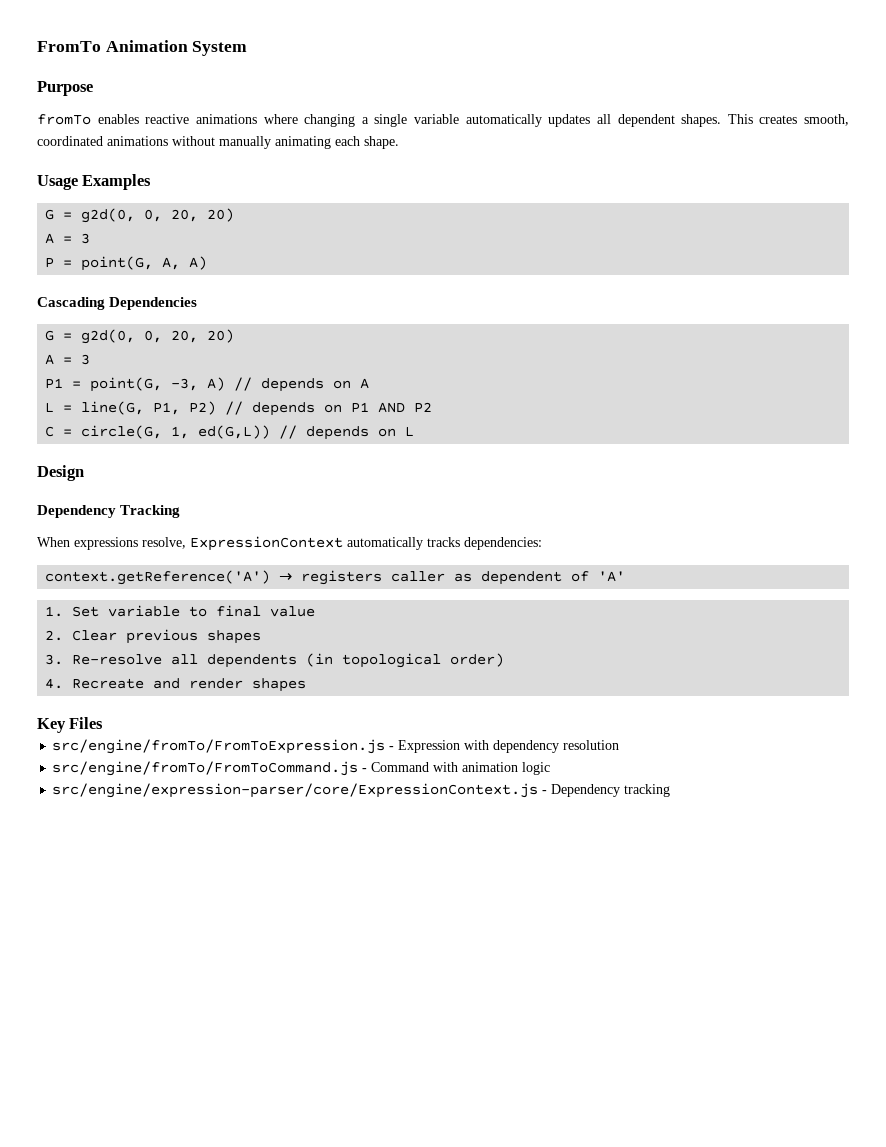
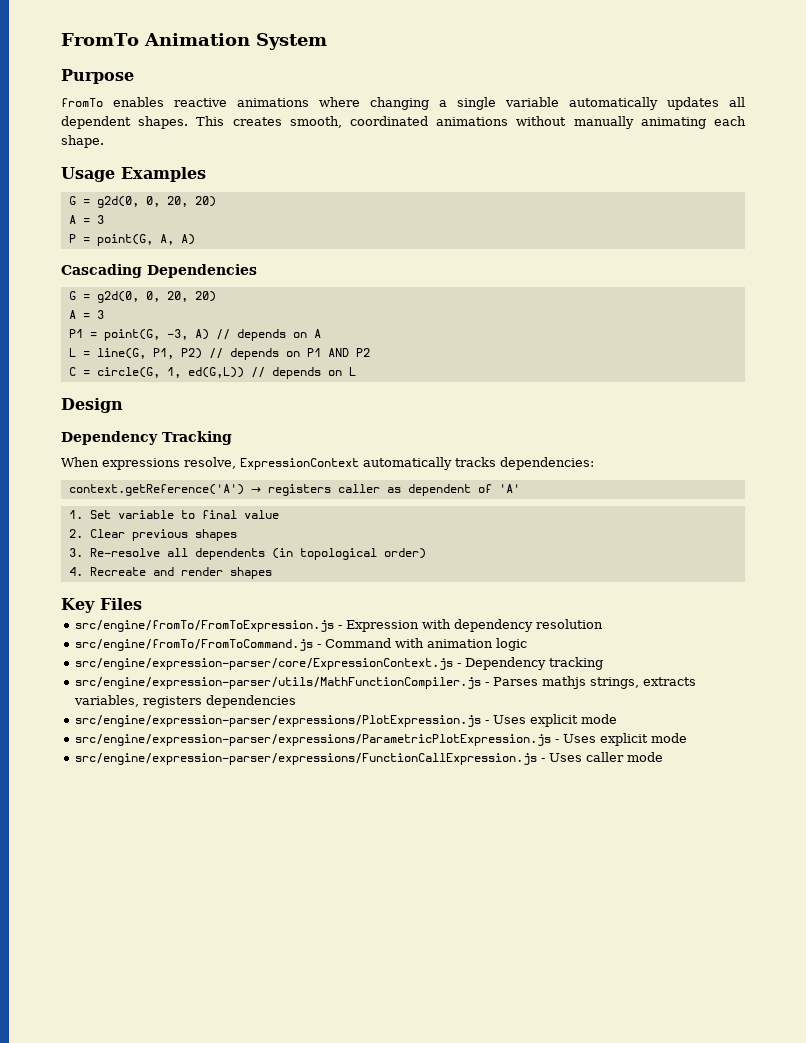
+ src/engine/expression-parser/utils/MathFunctionCompiler.js - Parses mathjs strings, extracts variables, registers dependencies
+ src/engine/expression-parser/expressions/PlotExpression.js - Uses explicit mode
+ src/engine/expression-parser/expressions/ParametricPlotExpression.js - Uses explicit mode
+ src/engine/expression-parser/expressions/FunctionCallExpression.js - Uses caller mode

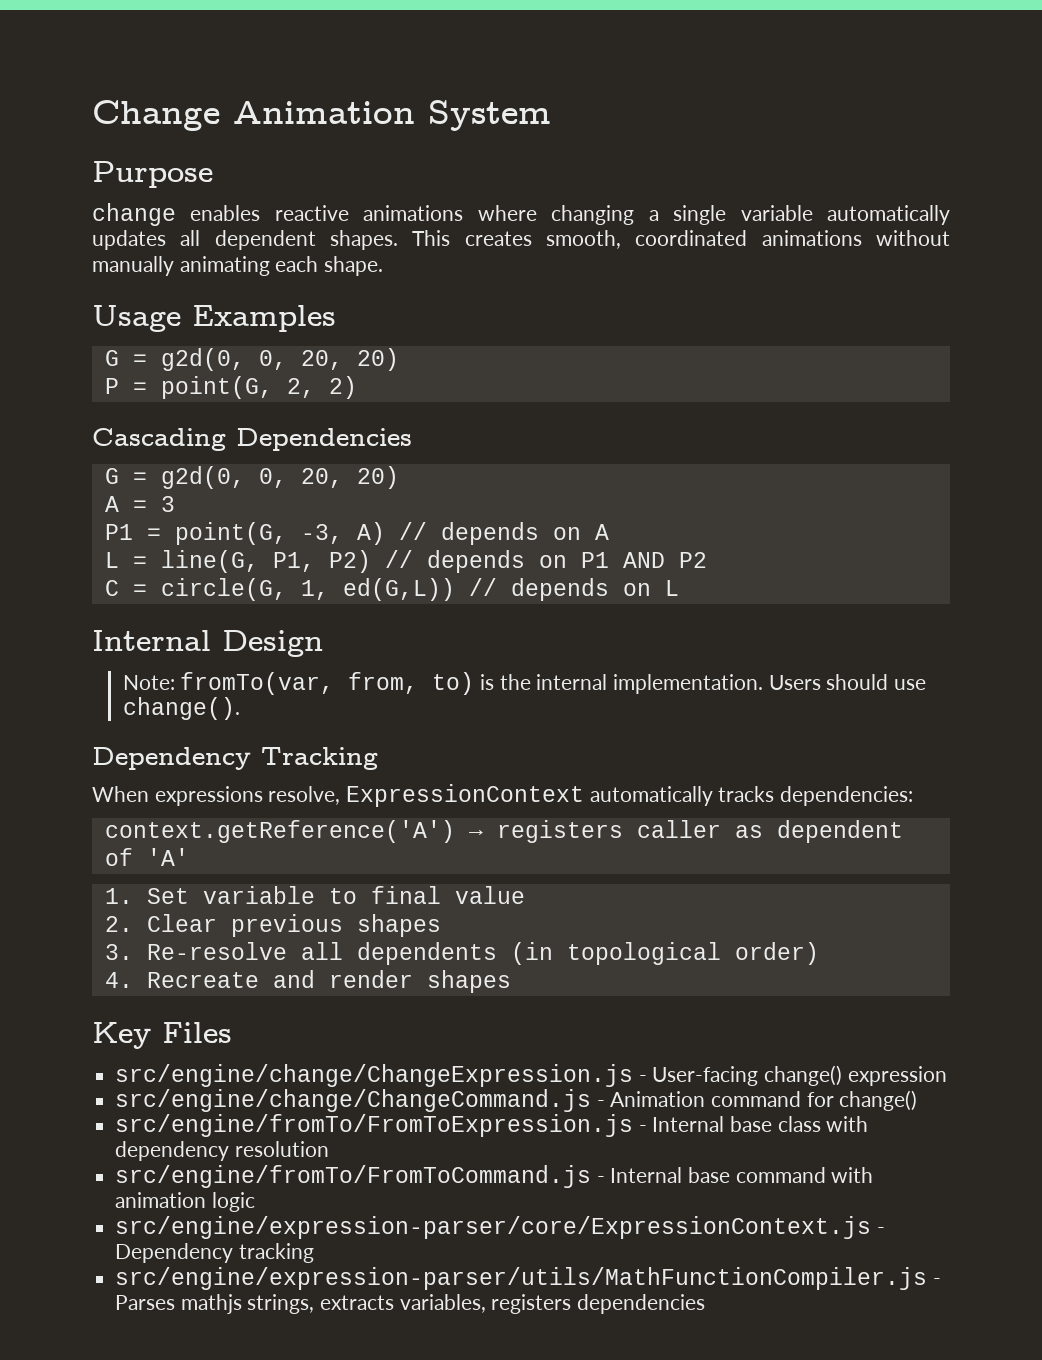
- FromTo Animation System
+ Change Animation System
- fromTo enables reactive animations where changing a single variable automatically updates all dependent shapes.
+ change enables reactive animations where changing a single variable automatically updates all dependent shapes.
  Usage Examples
  G = g2d(0, 0, 20, 20)
- A = 3
- P = point(G, A, A)
+ P = point(G, 2, 2)
- Design
+ Internal Design
+ Note: fromTo(var, from, to) is the internal implementation. Users should use change().
+ src/engine/change/ChangeExpression.js - User-facing change() expression
+ src/engine/change/ChangeCommand.js - Animation command for change()
- src/engine/fromTo/FromToExpression.js - Expression with dependency resolution
+ src/engine/fromTo/FromToExpression.js - Internal base class with dependency resolution
- src/engine/fromTo/FromToCommand.js - Command with animation logic
+ src/engine/fromTo/FromToCommand.js - Internal base command with animation logic
- src/engine/expression-parser/expressions/PlotExpression.js - Uses explicit mode
- src/engine/expression-parser/expressions/ParametricPlotExpression.js - Uses explicit mode
- src/engine/expression-parser/expressions/FunctionCallExpression.js - Uses caller mode

